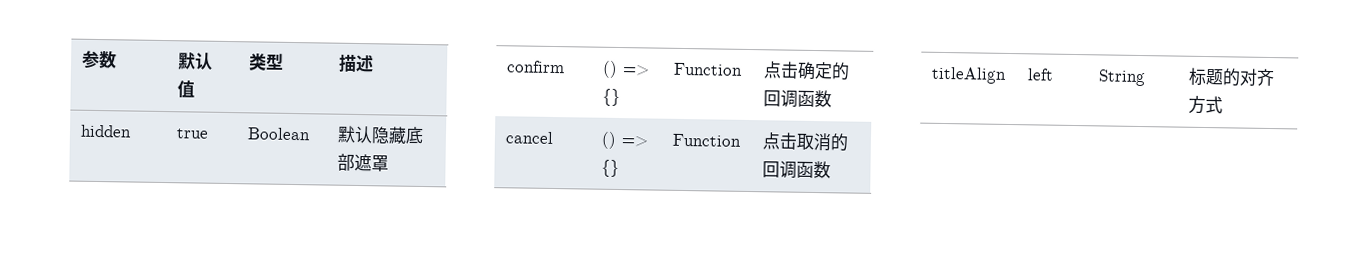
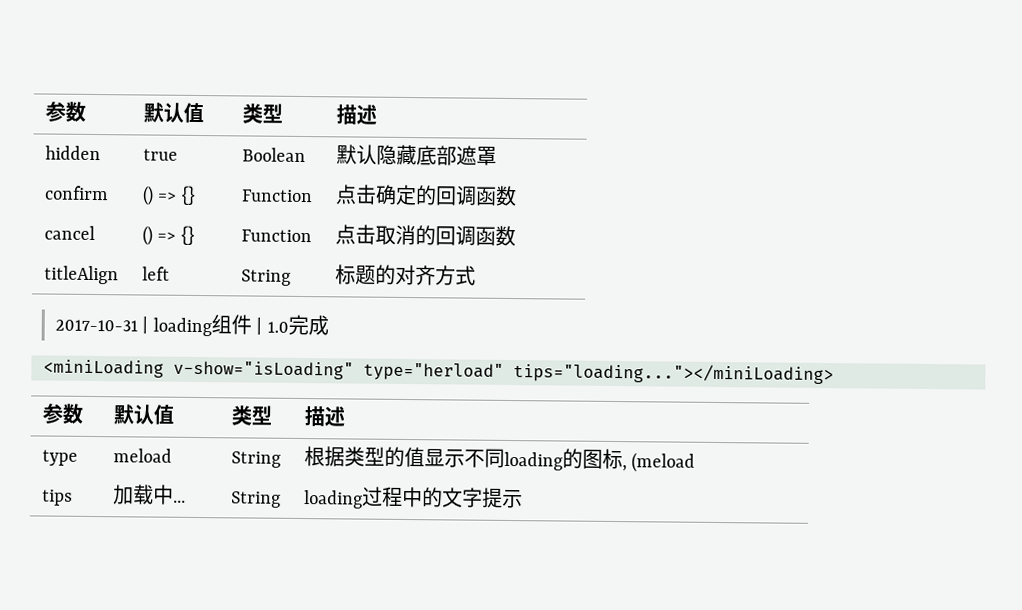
+ 2017-10-31 | loading组件 | 1.0完成
+ <miniLoading v-show="isLoading" type="herload" tips="loading..."></miniLoading>
+ 参数 | 默认值 | 类型 | 描述
+ type | meload | String | 根据类型的值显示不同loading的图标, (meload
+ tips | 加载中... | String | loading过程中的文字提示

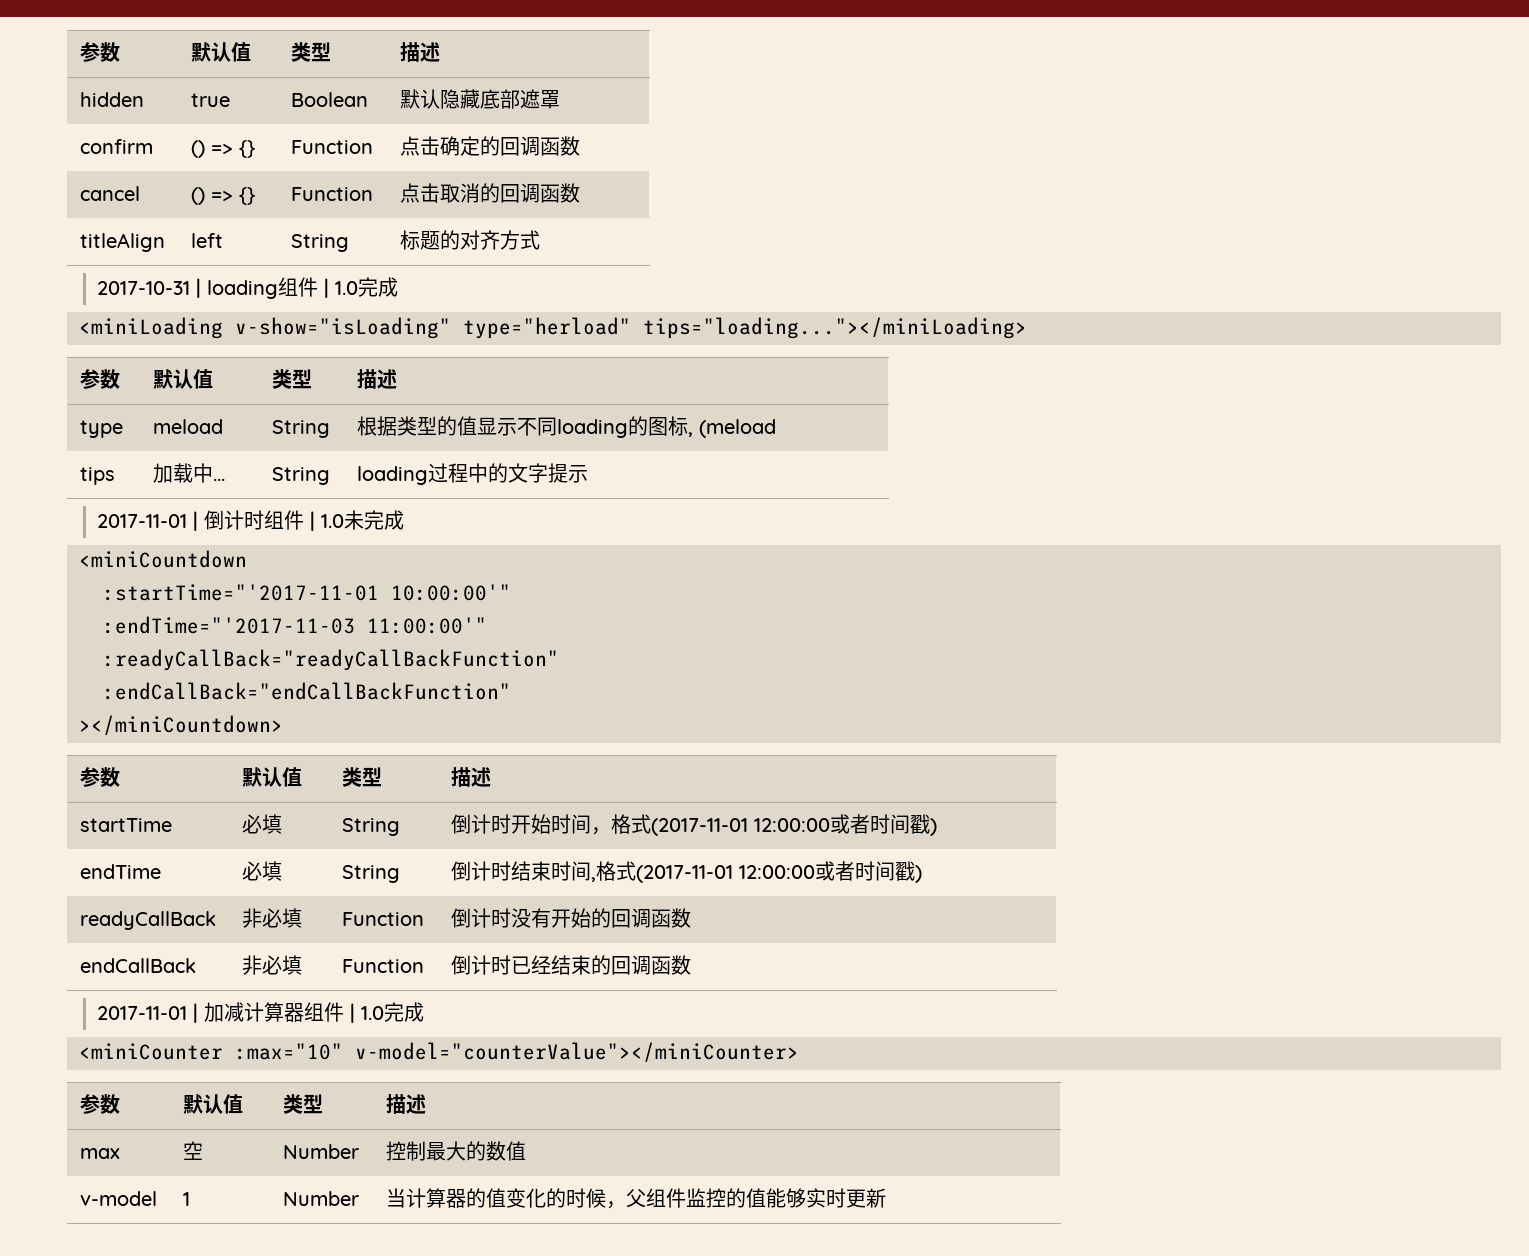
+ 2017-11-01 | 倒计时组件 | 1.0未完成
+ <miniCountdown
+ :startTime="'2017-11-01 10:00:00'"
+ :endTime="'2017-11-03 11:00:00'"
+ :readyCallBack="readyCallBackFunction"
+ :endCallBack="endCallBackFunction"
+ ></miniCountdown>
+ 参数 | 默认值 | 类型 | 描述
+ startTime | 必填 | String | 倒计时开始时间，格式(2017-11-01 12:00:00或者时间戳)
+ endTime | 必填 | String | 倒计时结束时间,格式(2017-11-01 12:00:00或者时间戳)
+ readyCallBack | 非必填 | Function | 倒计时没有开始的回调函数
+ endCallBack | 非必填 | Function | 倒计时已经结束的回调函数
+ 2017-11-01 | 加减计算器组件 | 1.0完成
+ <miniCounter :max="10" v-model="counterValue"></miniCounter>
+ 参数 | 默认值 | 类型 | 描述
+ max | 空 | Number | 控制最大的数值
+ v-model | 1 | Number | 当计算器的值变化的时候，父组件监控的值能够实时更新

